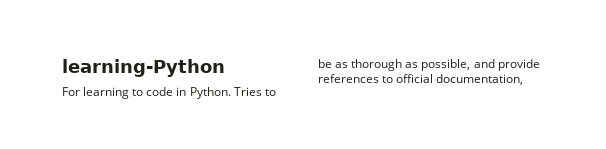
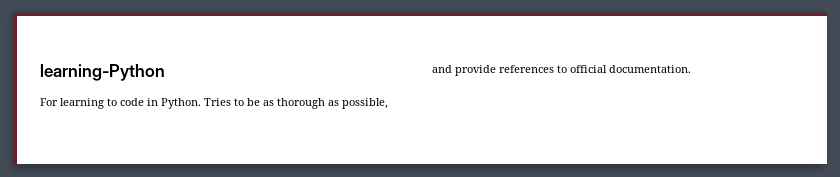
- Tries to be as thorough as possible, and provide references to official documentation,
+ Tries to be as thorough as possible, and provide references to official documentation.

